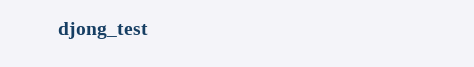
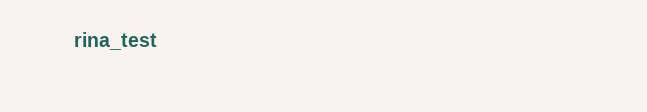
- djong_test
+ rina_test

